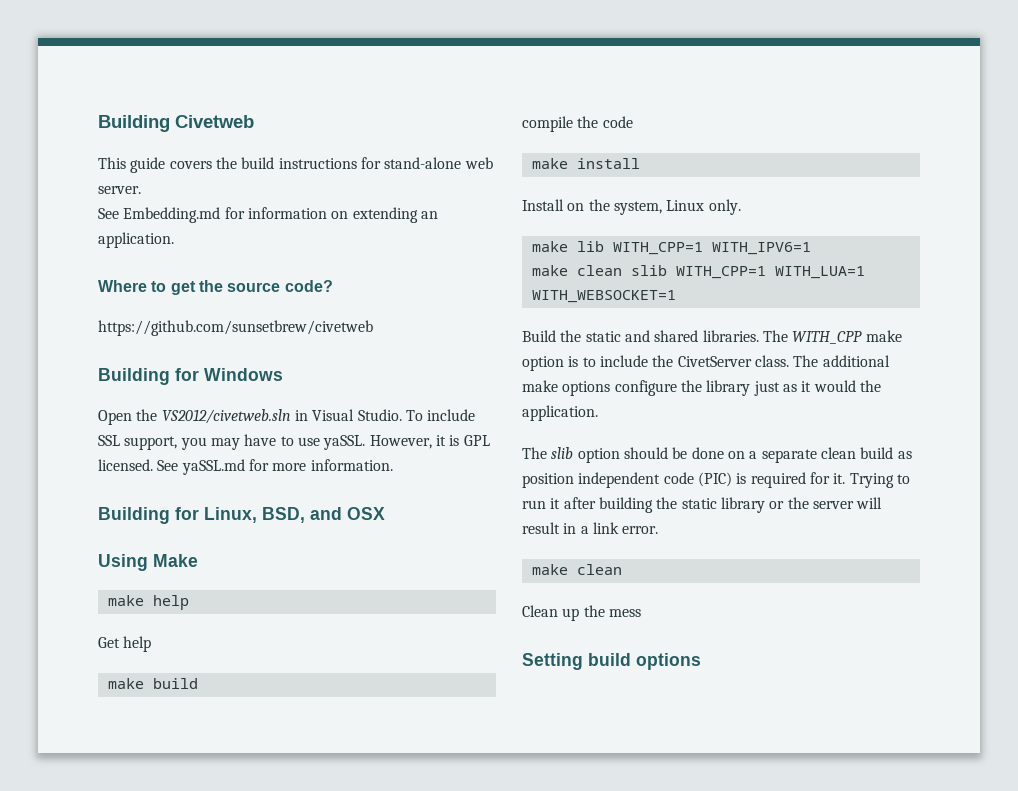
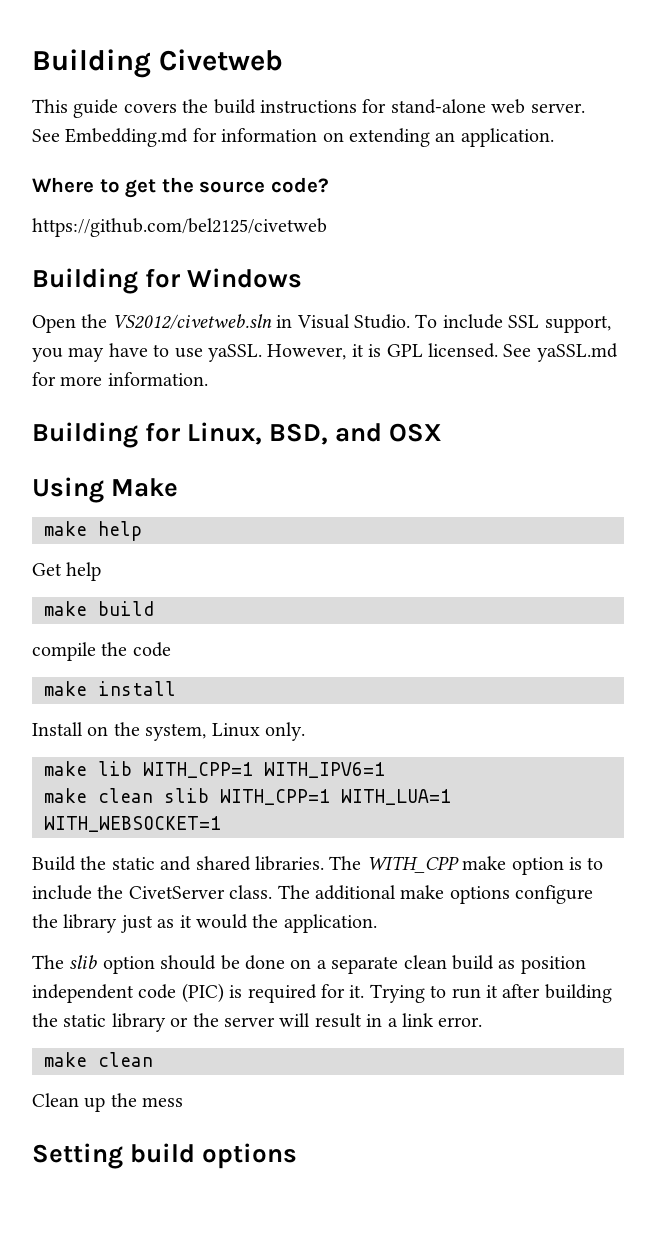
- https://github.com/sunsetbrew/civetweb
+ https://github.com/bel2125/civetweb

